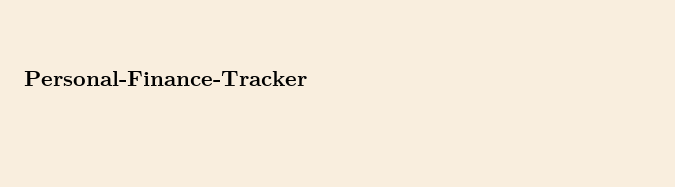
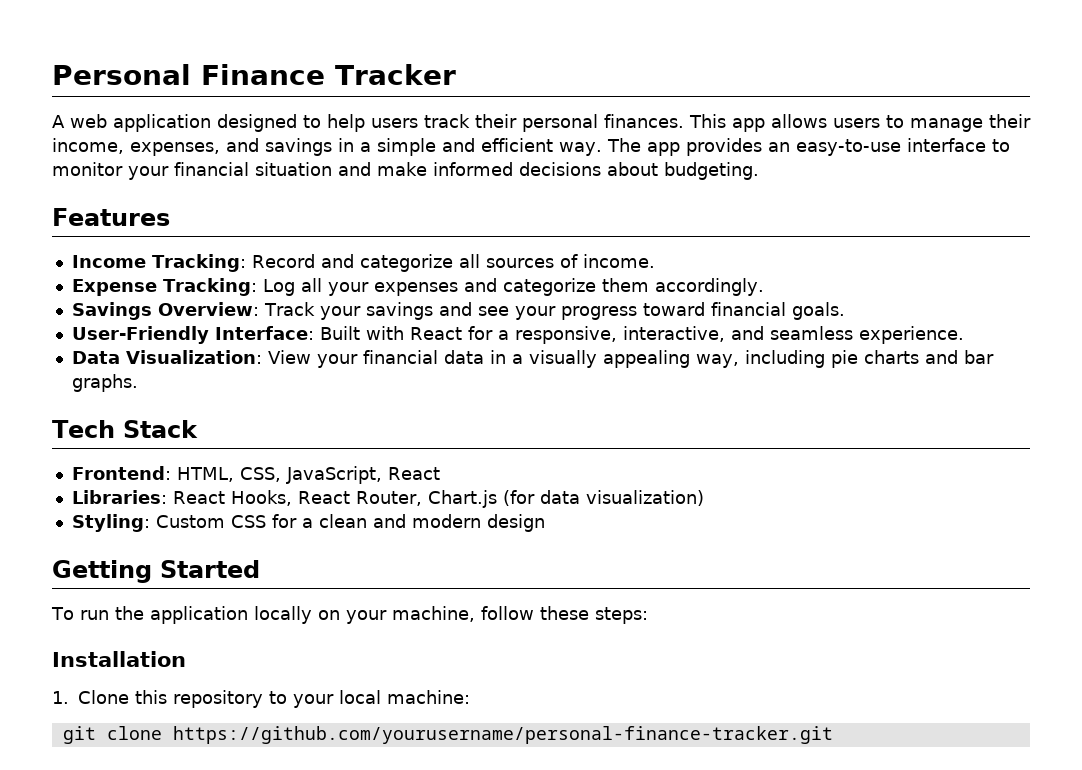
- Personal-Finance-Tracker
+ Personal Finance Tracker
+ A web application designed to help users track their personal finances. This app allows users to manage their income, expenses, and savings in a simple and efficient way. The app provides an easy-to-use interface to monitor your financial situation and make informed decisions about budgeting.
+ Features
+ Income Tracking: Record and categorize all sources of income.
+ Expense Tracking: Log all your expenses and categorize them accordingly.
+ Savings Overview: Track your savings and see your progress toward financial goals.
+ User-Friendly Interface: Built with React for a responsive, interactive, and seamless experience.
+ Data Visualization: View your financial data in a visually appealing way, including pie charts and bar graphs.
+ Tech Stack
+ Frontend: HTML, CSS, JavaScript, React
+ Libraries: React Hooks, React Router, Chart.js (for data visualization)
+ Styling: Custom CSS for a clean and modern design
+ Getting Started
+ To run the application locally on your machine, follow these steps:
+ Installation
+ 1. Clone this repository to your local machine:
+ git clone https://github.com/yourusername/personal-finance-tracker.git

